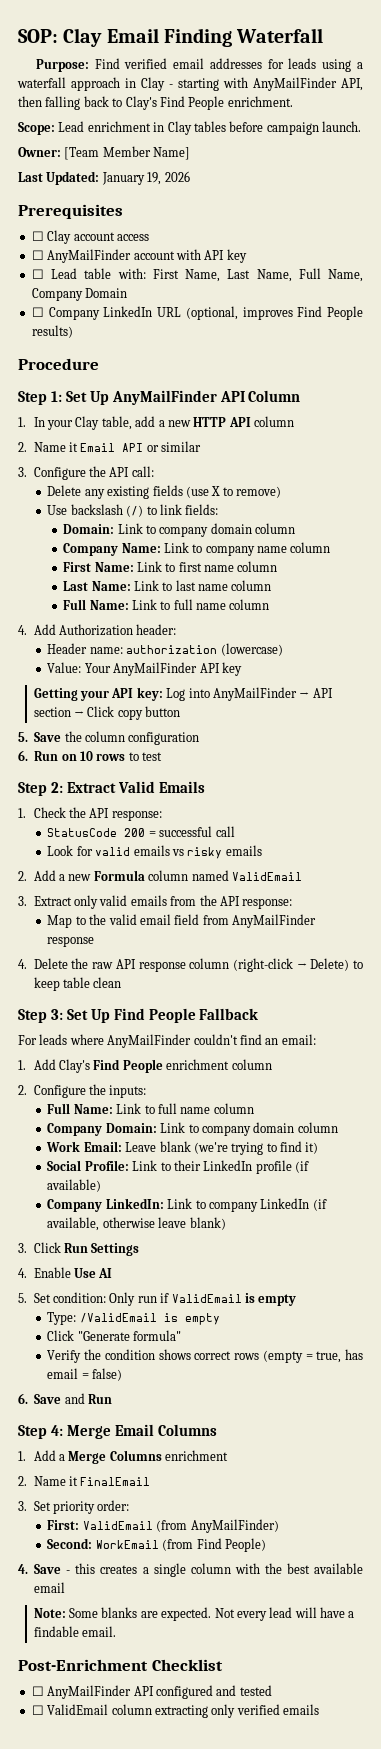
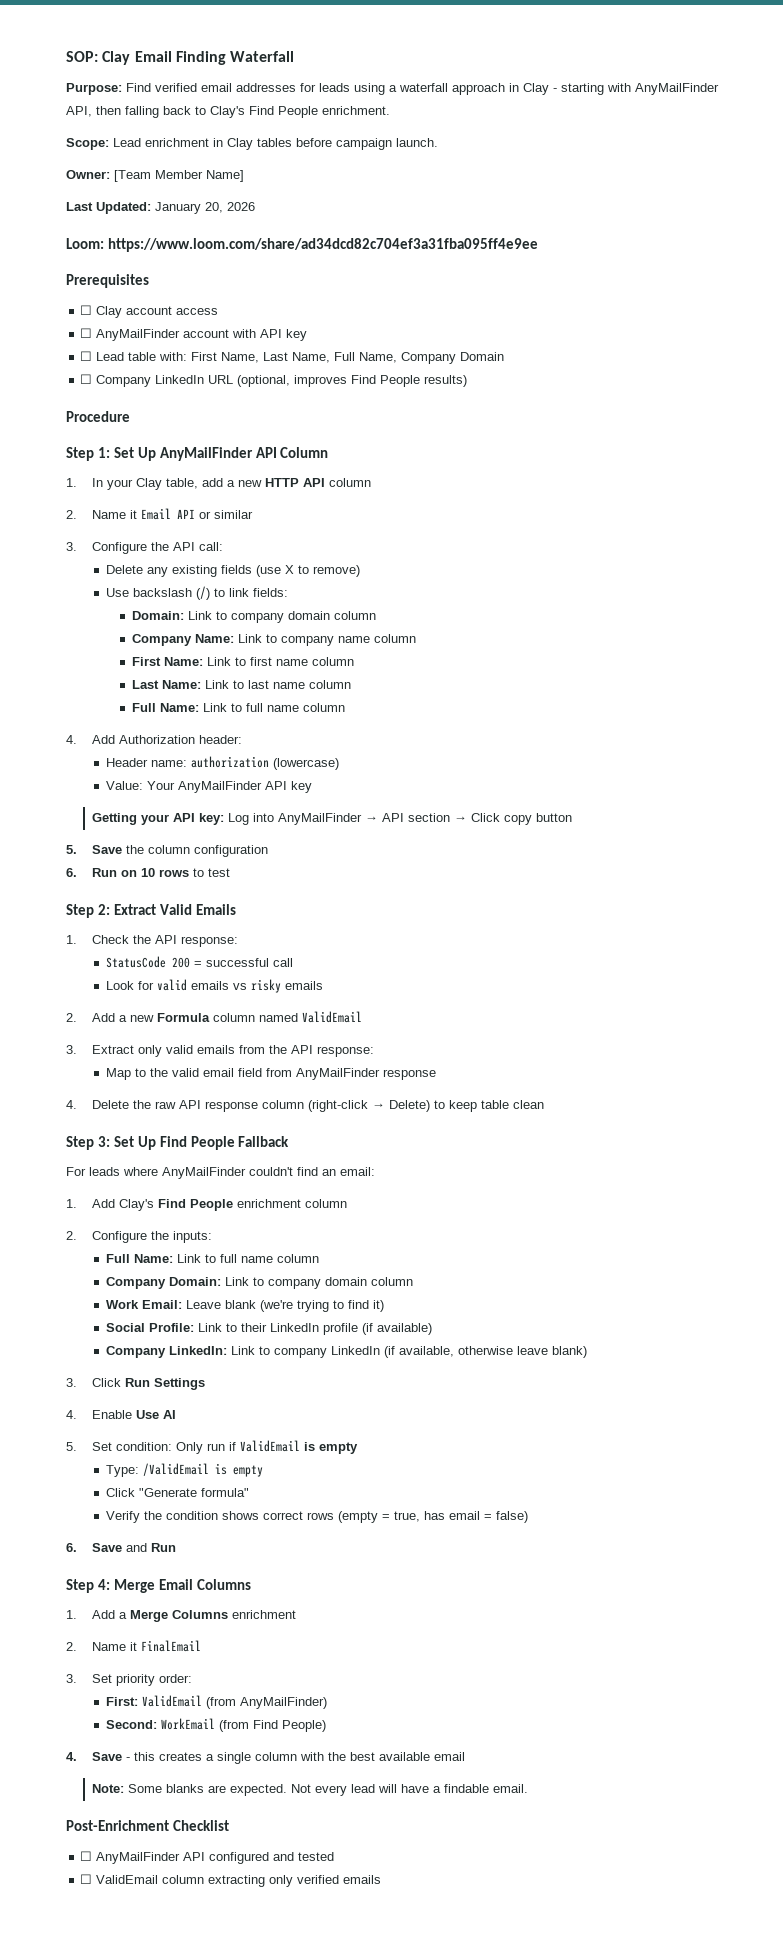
- Last Updated: January 19, 2026
+ Last Updated: January 20, 2026
+ Loom: https://www.loom.com/share/ad34dcd82c704ef3a31fba095ff4e9ee

